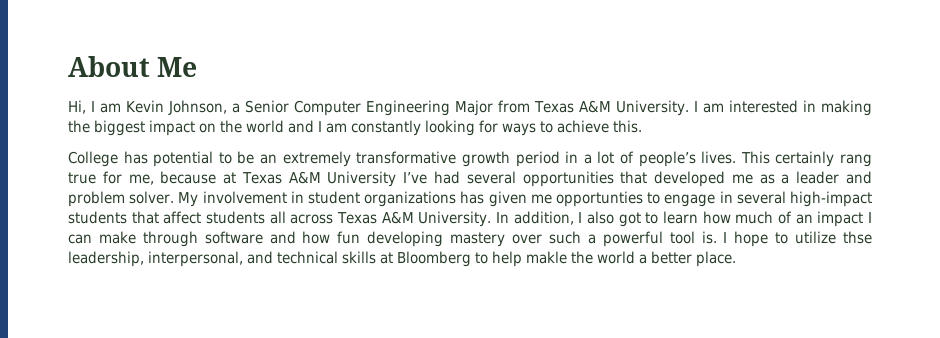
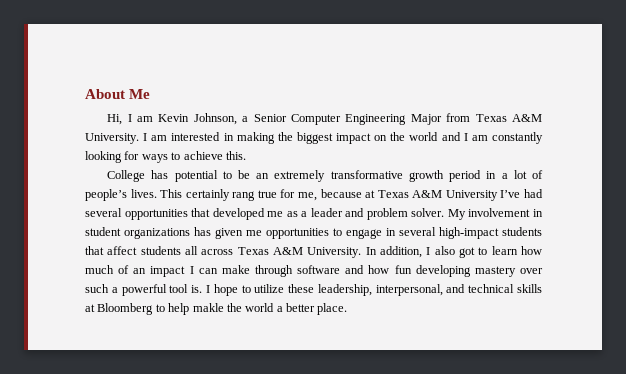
- My involvement in student organizations has given me opportunties to engage in several high-impact students that affect students all across Texas A&M University.
+ My involvement in student organizations has given me opportunities to engage in several high-impact students that affect students all across Texas A&M University.
- I hope to utilize thse leadership, interpersonal, and technical skills at Bloomberg to help makle the world a better place.
+ I hope to utilize these leadership, interpersonal, and technical skills at Bloomberg to help makle the world a better place.

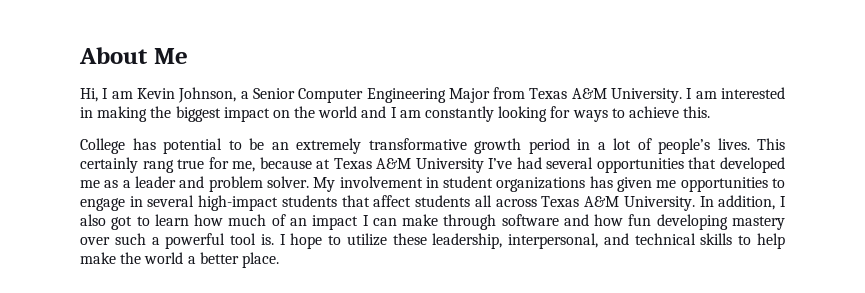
- I hope to utilize these leadership, interpersonal, and technical skills at Bloomberg to help makle the world a better place.
+ I hope to utilize these leadership, interpersonal, and technical skills to help make the world a better place.

